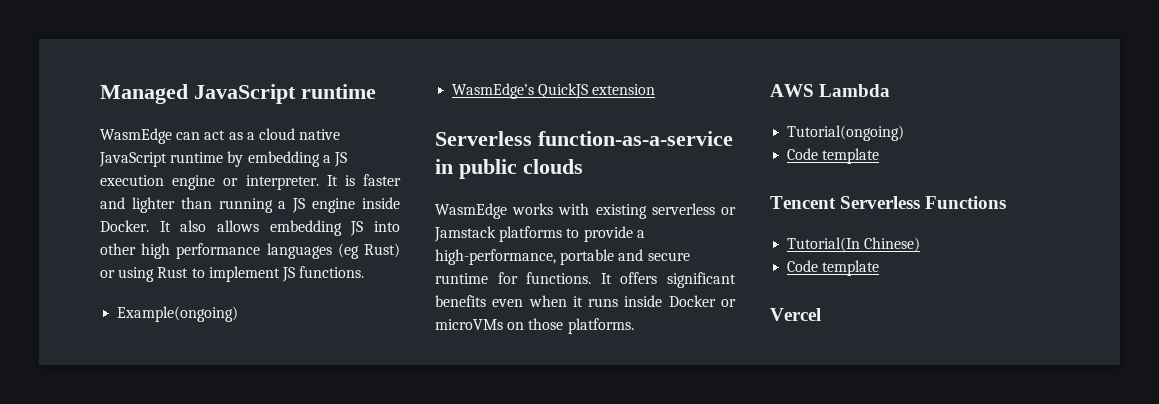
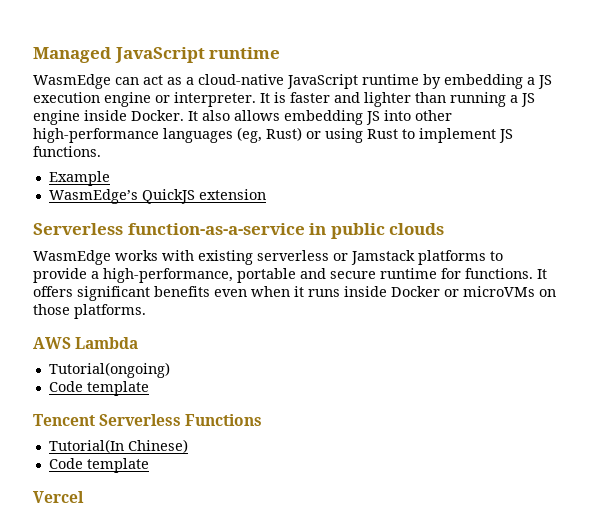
- WasmEdge can act as a cloud native JavaScript runtime by embedding a JS execution engine or interpreter.
+ WasmEdge can act as a cloud-native JavaScript runtime by embedding a JS execution engine or interpreter.
- It also allows embedding JS into other high performance languages (eg Rust) or using Rust to implement JS functions.
+ It also allows embedding JS into other high-performance languages (eg, Rust) or using Rust to implement JS functions.
- Example(ongoing)
+ Example

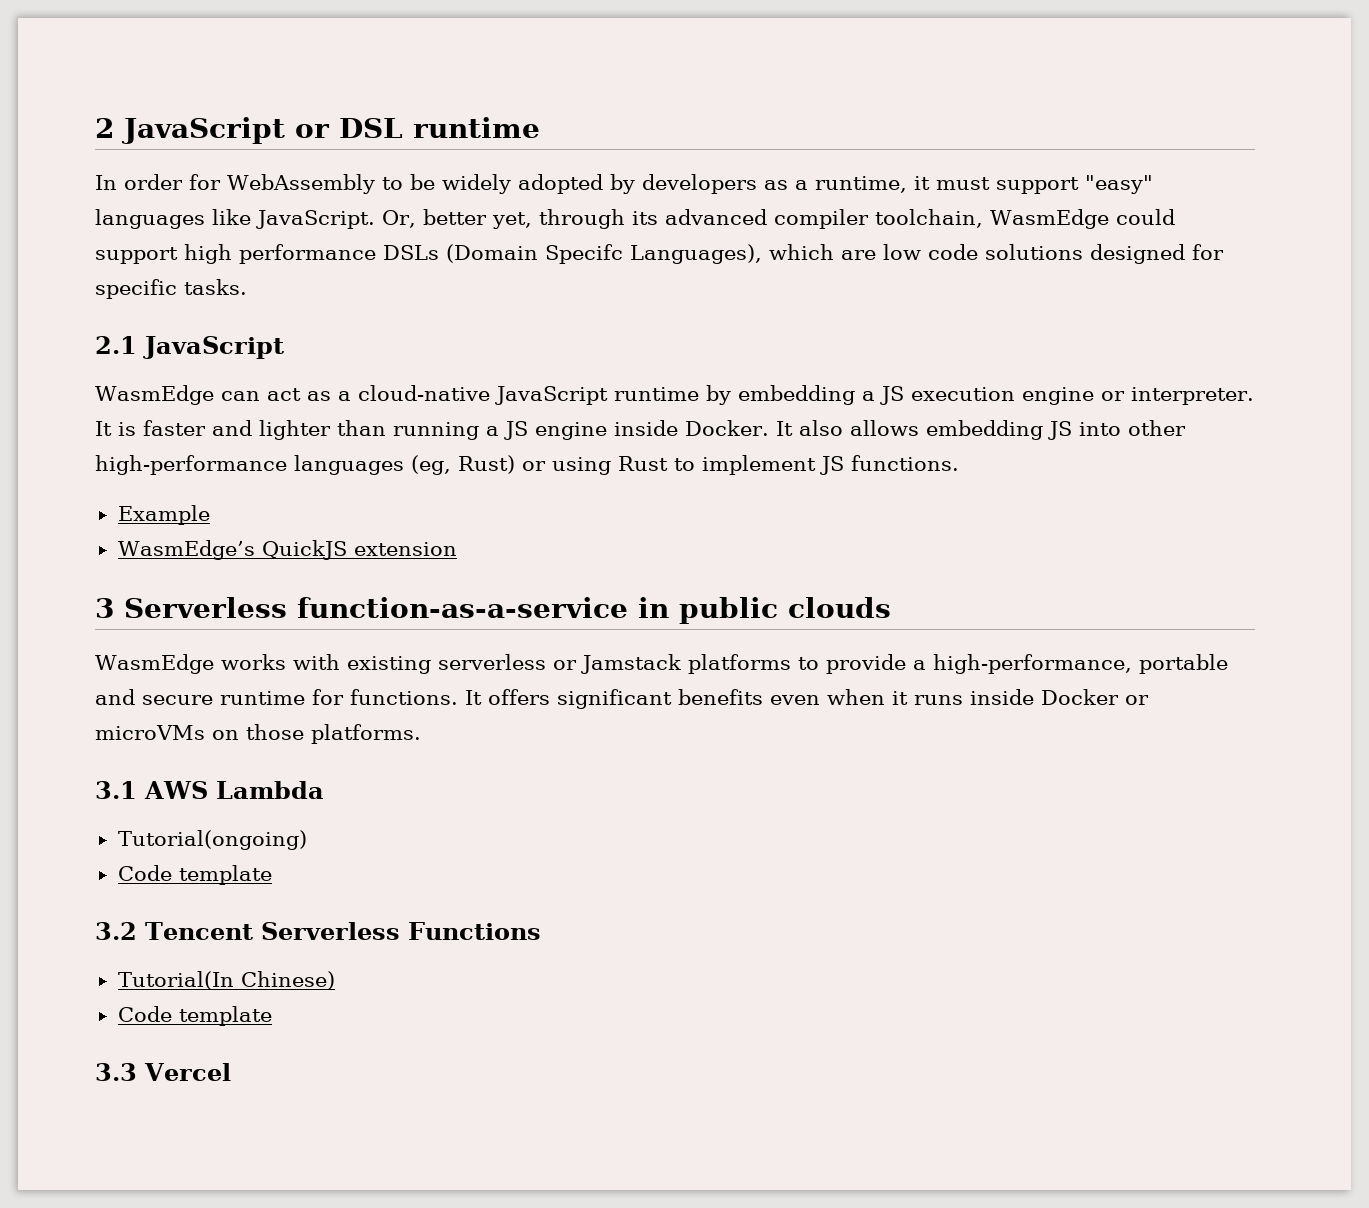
- Managed JavaScript runtime
+ 2 JavaScript or DSL runtime
+ In order for WebAssembly to be widely adopted by developers as a runtime, it must support "easy" languages like JavaScript. Or, better yet, through its advanced compiler toolchain, WasmEdge could support high performance DSLs (Domain Specifc Languages), which are low code solutions designed for specific tasks.
+ 2.1 JavaScript
- Serverless function-as-a-service in public clouds
+ 3 Serverless function-as-a-service in public clouds
- AWS Lambda
+ 3.1 AWS Lambda
- Tencent Serverless Functions
+ 3.2 Tencent Serverless Functions
- Vercel
+ 3.3 Vercel

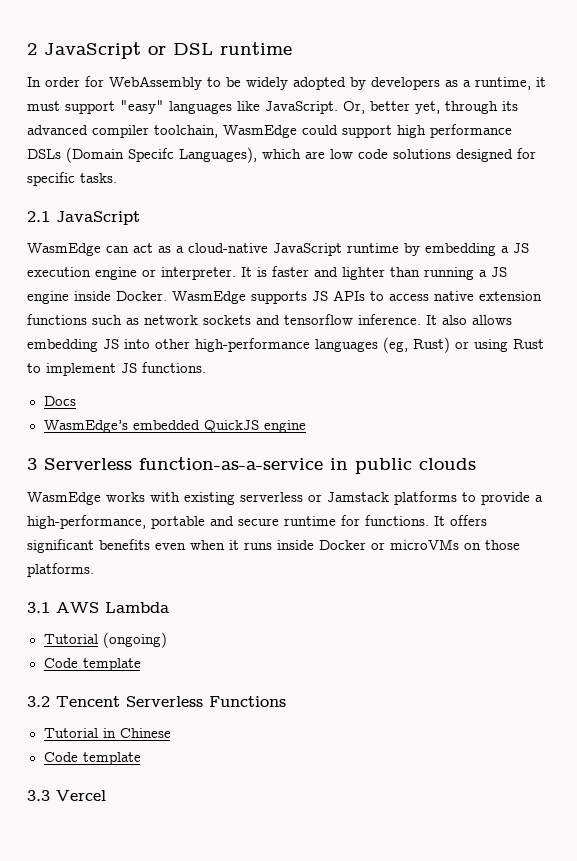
+ WasmEdge supports JS APIs to access native extension functions such as network sockets and tensorflow inference.
- Example
+ Docs
- WasmEdge’s QuickJS extension
+ WasmEdge’s embedded QuickJS engine
- Tutorial(ongoing)
+ Tutorial (ongoing)
- Tutorial(In Chinese)
+ Tutorial in Chinese

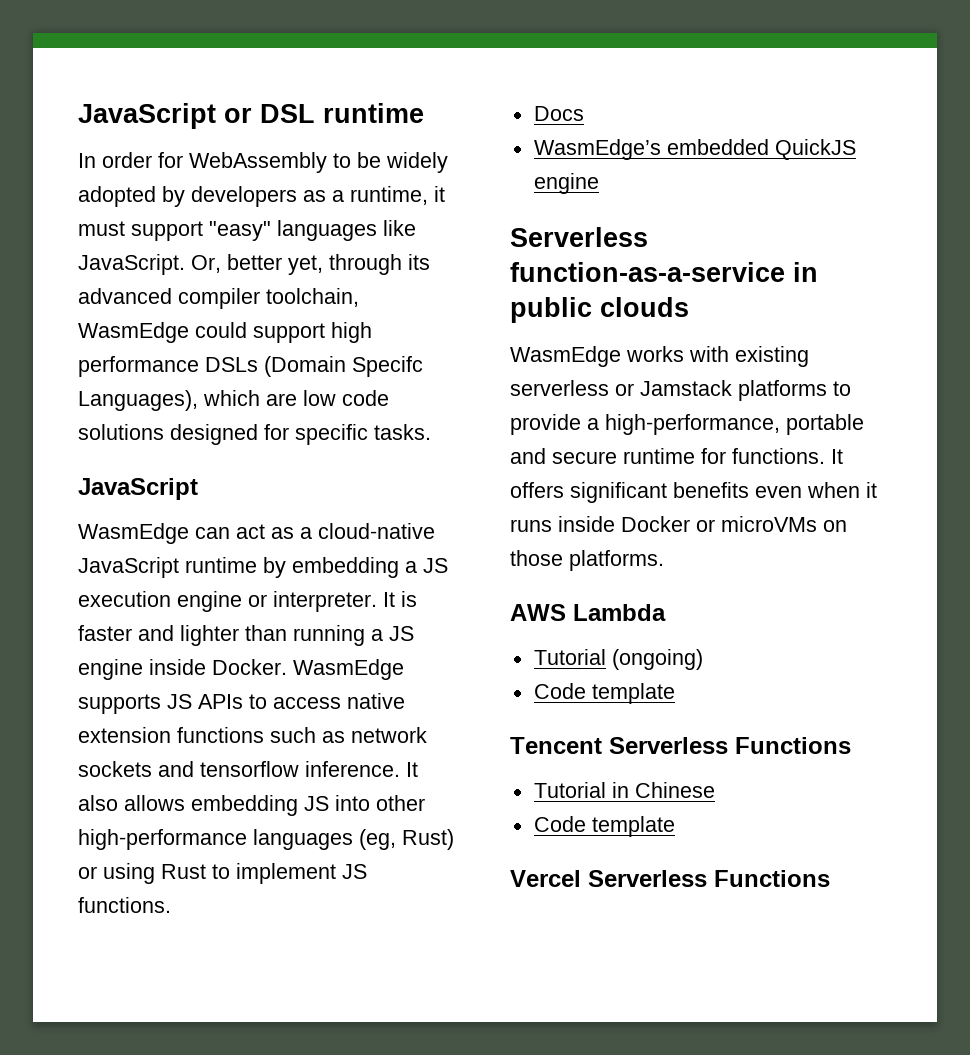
- 2 JavaScript or DSL runtime
+ JavaScript or DSL runtime
  Or, better yet, through its advanced compiler toolchain, WasmEdge could support high performance DSLs (Domain Specifc Languages), which are low code solutions designed for specific tasks.
- 2.1 JavaScript
+ JavaScript
- 3 Serverless function-as-a-service in public clouds
+ Serverless function-as-a-service in public clouds
- 3.1 AWS Lambda
+ AWS Lambda
- 3.2 Tencent Serverless Functions
+ Tencent Serverless Functions
- 3.3 Vercel
+ Vercel Serverless Functions

